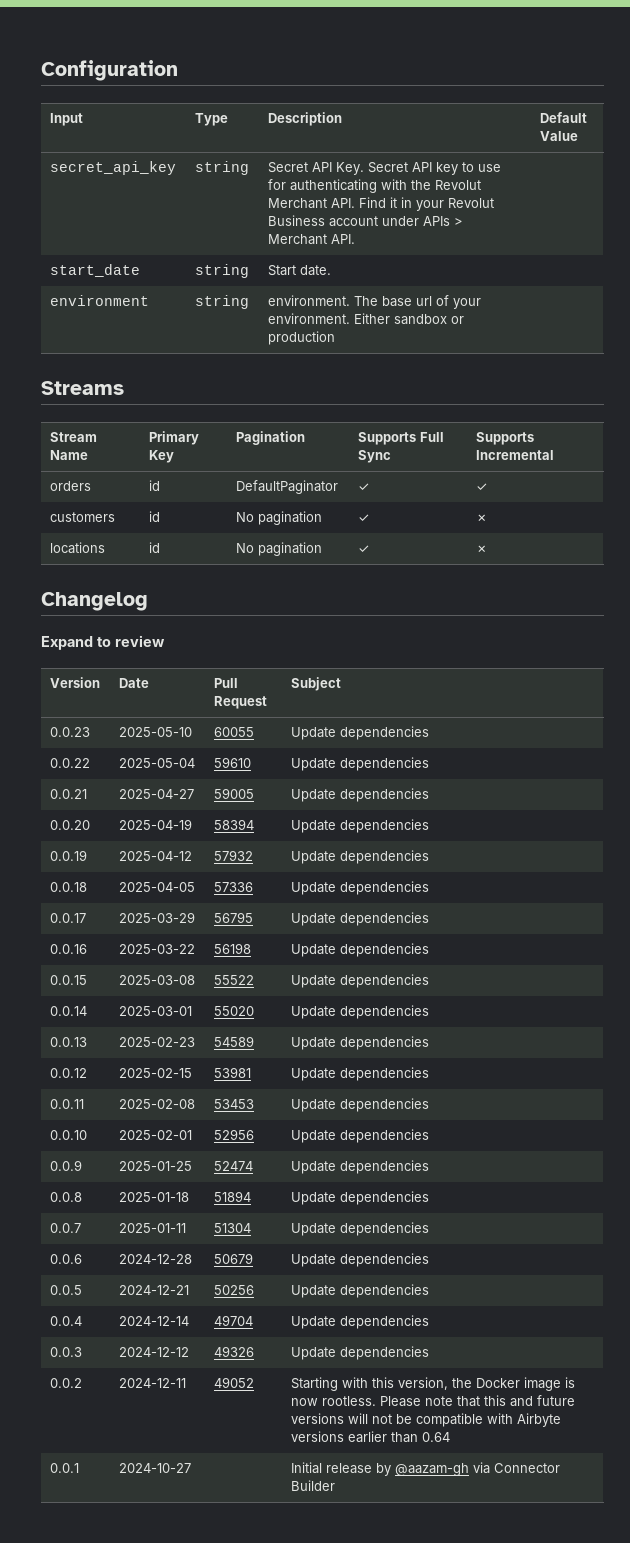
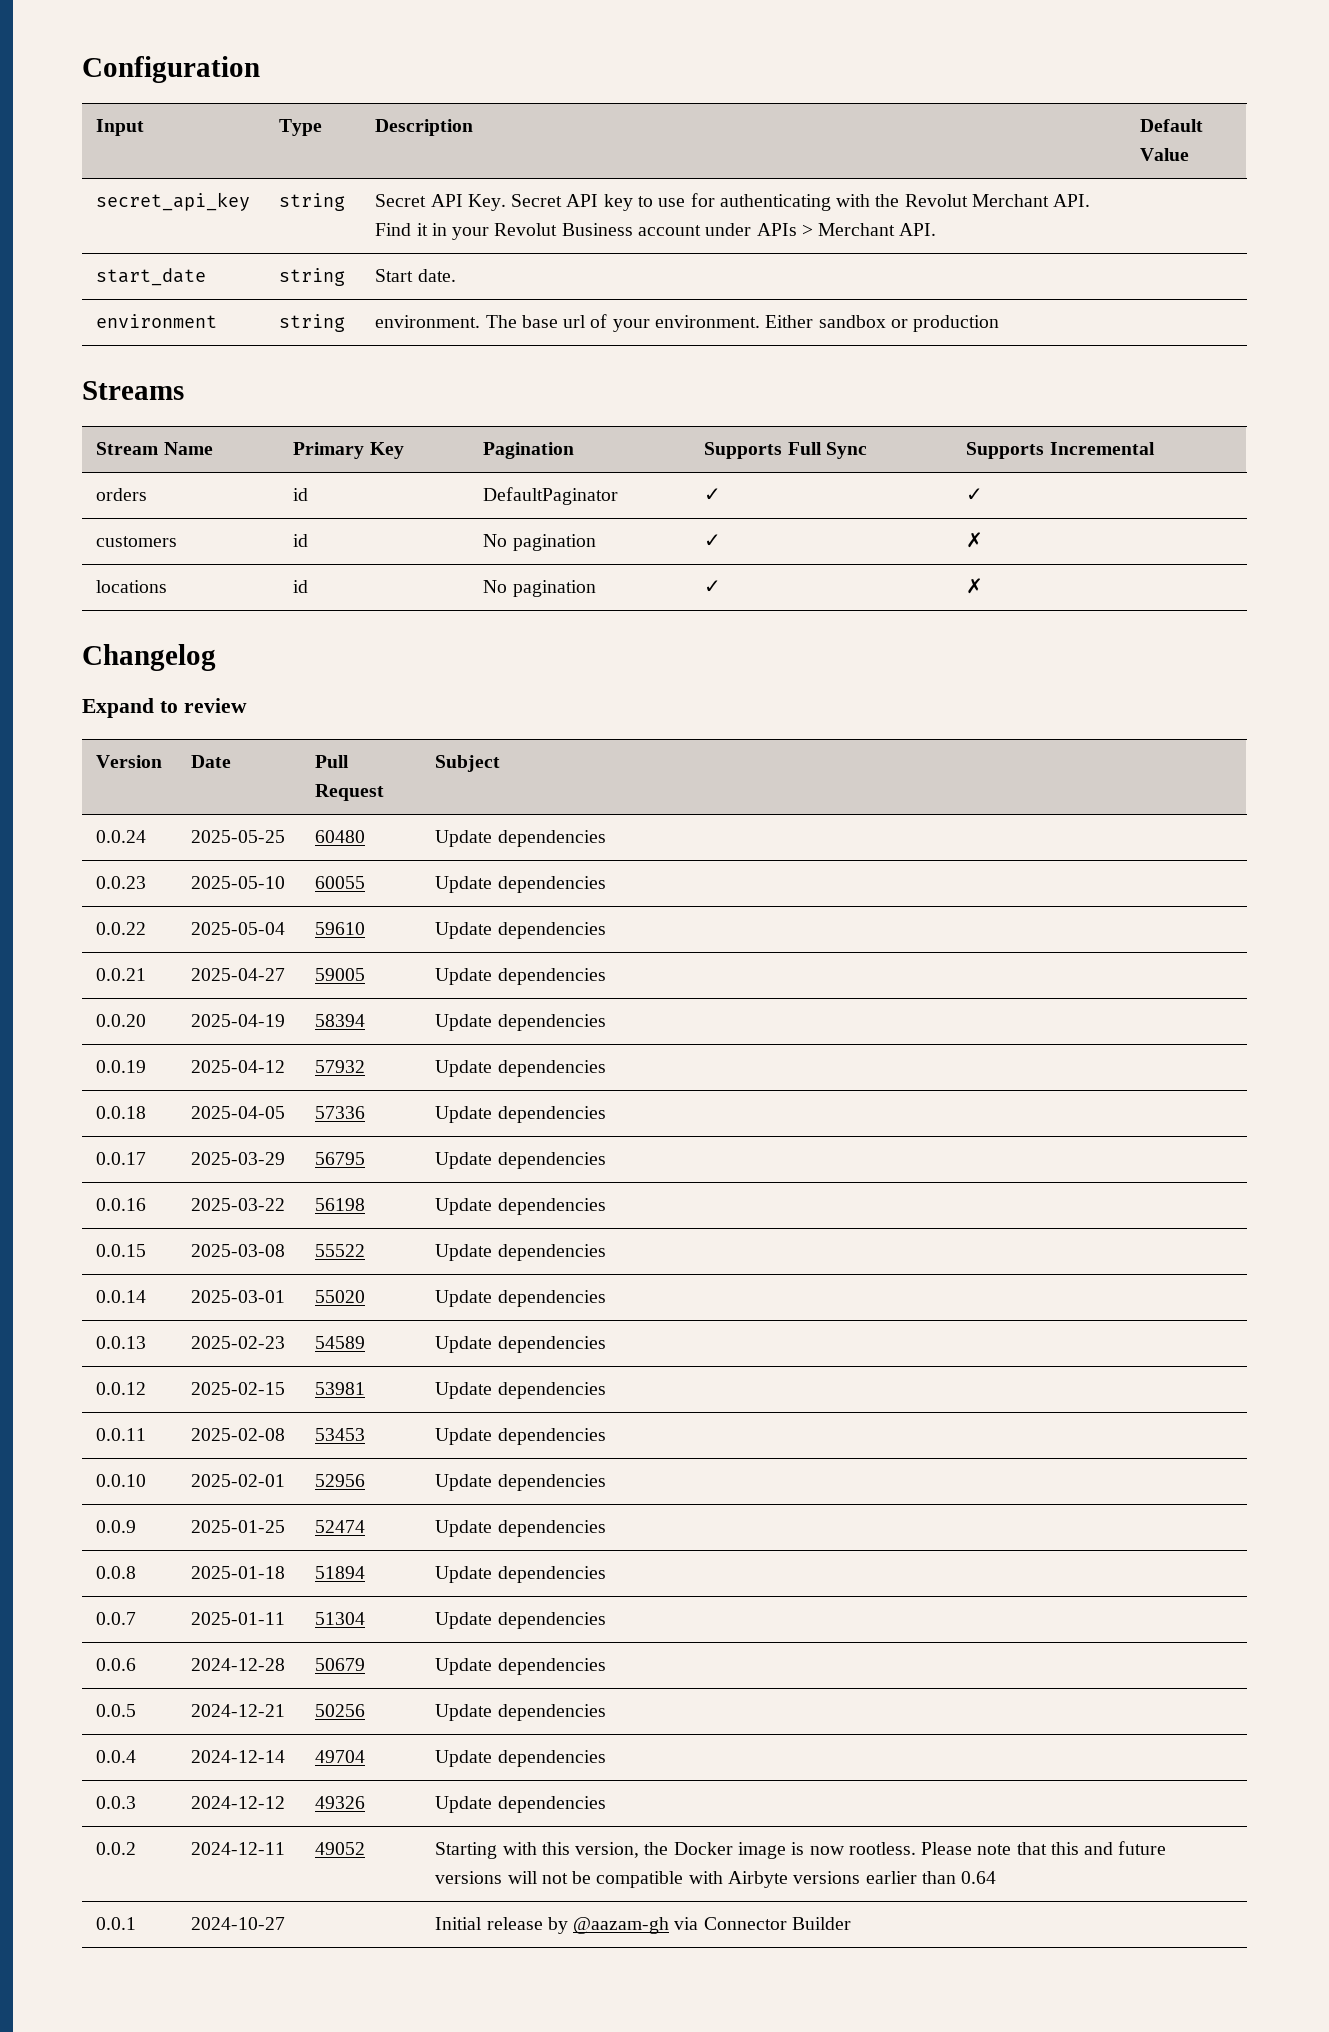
+ 0.0.24 | 2025-05-25 | 60480 | Update dependencies

